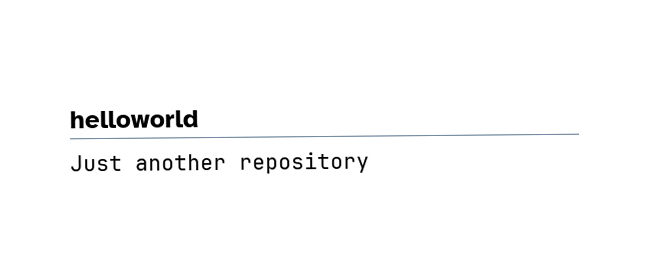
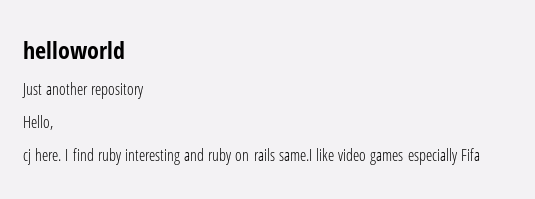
+ Hello,
+ cj here. I find ruby interesting and ruby on rails same.I like video games especially Fifa

